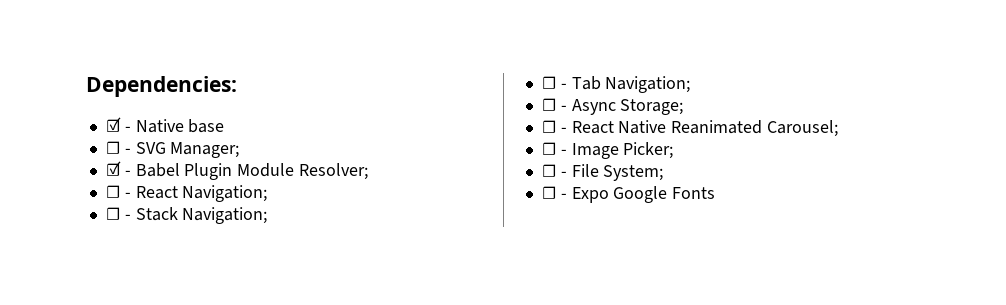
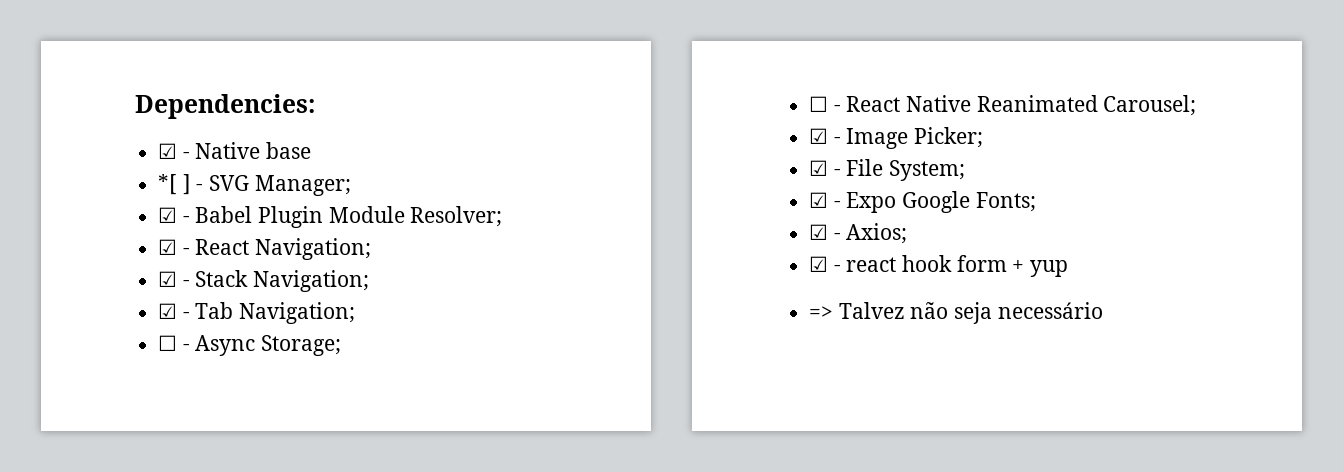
- ☐ - SVG Manager;
+ *[ ] - SVG Manager;
- ☐ - React Navigation;
+ ☑ - React Navigation;
- ☐ - Stack Navigation;
+ ☑ - Stack Navigation;
- ☐ - Tab Navigation;
+ ☑ - Tab Navigation;
- ☐ - Image Picker;
+ ☑ - Image Picker;
- ☐ - File System;
+ ☑ - File System;
- ☐ - Expo Google Fonts
+ ☑ - Expo Google Fonts;
+ ☑ - Axios;
+ ☑ - react hook form + yup
+ => Talvez não seja necessário

